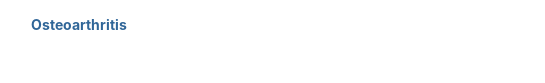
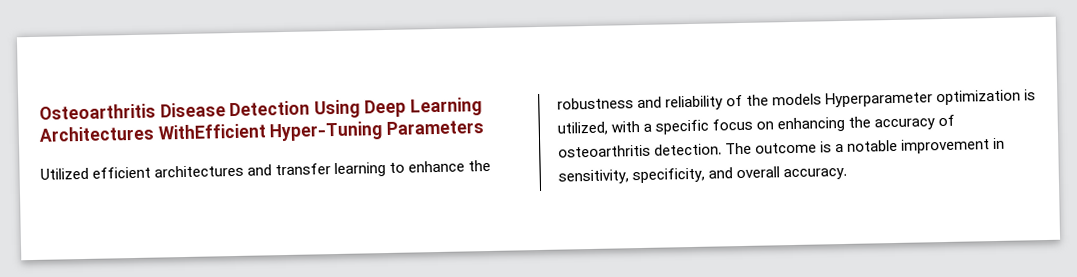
- Osteoarthritis
+ Osteoarthritis Disease Detection Using Deep Learning Architectures WithEfficient Hyper-Tuning Parameters
+ Utilized efficient architectures and transfer learning to enhance the robustness and reliability of the models Hyperparameter optimization is utilized, with a specific focus on enhancing the accuracy of osteoarthritis detection. The outcome is a notable improvement in sensitivity, specificity, and overall accuracy.

